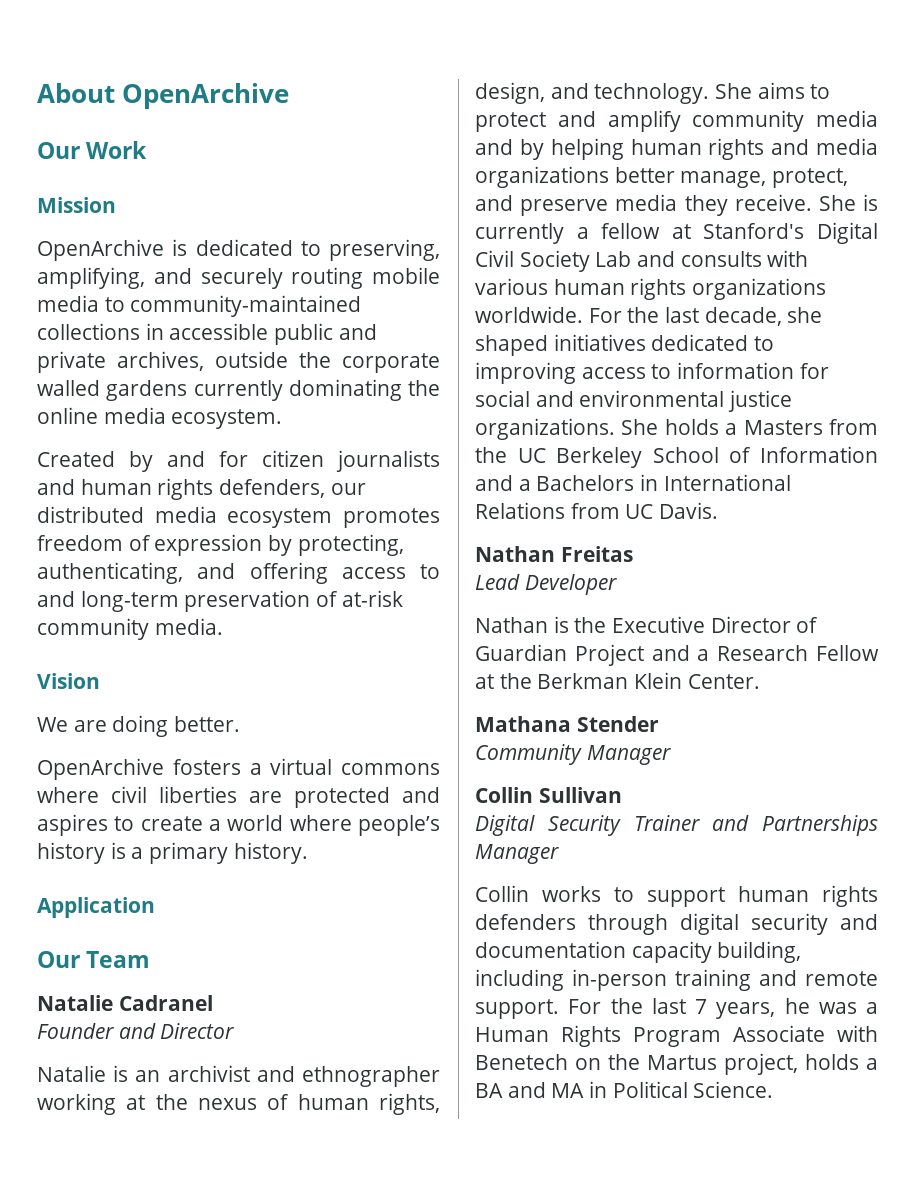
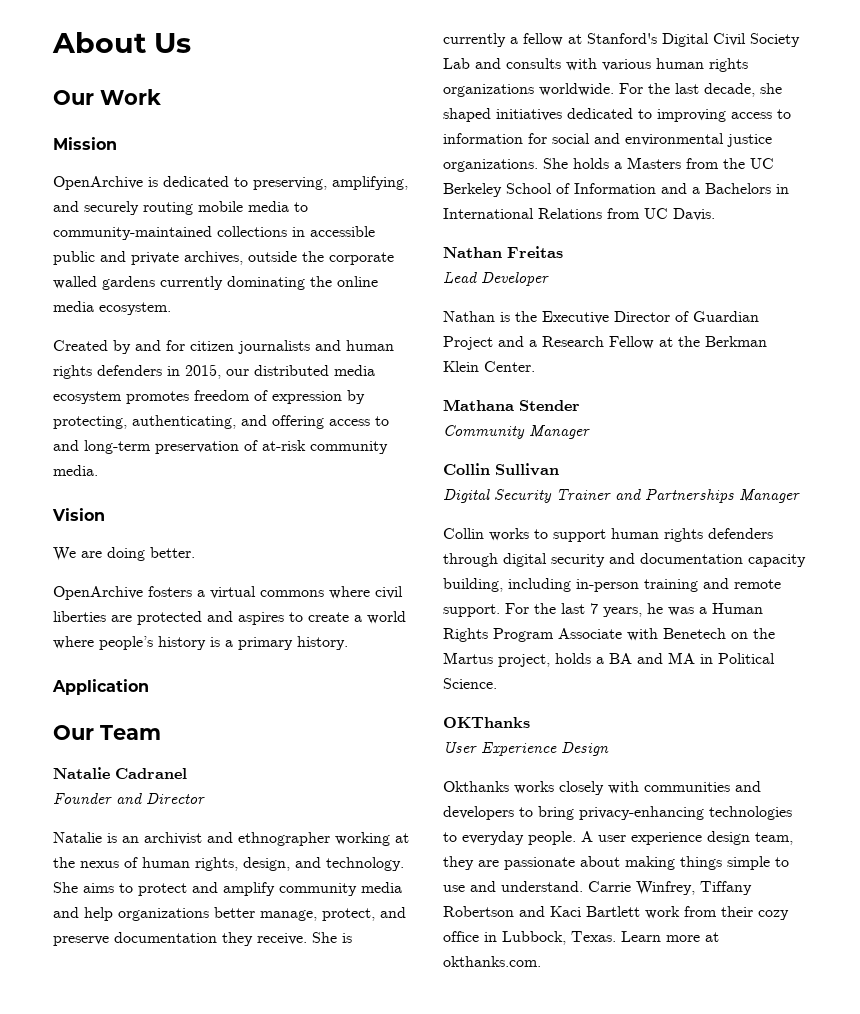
- About OpenArchive
+ About Us
- Created by and for citizen journalists and human rights defenders, our distributed media ecosystem promotes freedom of expression by protecting, authenticating, and offering access to and long-term preservation of at-risk community media.
+ Created by and for citizen journalists and human rights defenders in 2015, our distributed media ecosystem promotes freedom of expression by protecting, authenticating, and offering access to and long-term preservation of at-risk community media.
- She aims to protect and amplify community media and by helping human rights and media organizations better manage, protect, and preserve media they receive.
+ She aims to protect and amplify community media and help organizations better manage, protect, and preserve documentation they receive.
+ OKThanks
+ User Experience Design
+ Okthanks works closely with communities and developers to bring privacy-enhancing technologies to everyday people. A user experience design team, they are passionate about making things simple to use and understand. Carrie Winfrey, Tiffany Robertson and Kaci Bartlett work from their cozy office in Lubbock, Texas. Learn more at okthanks.com.

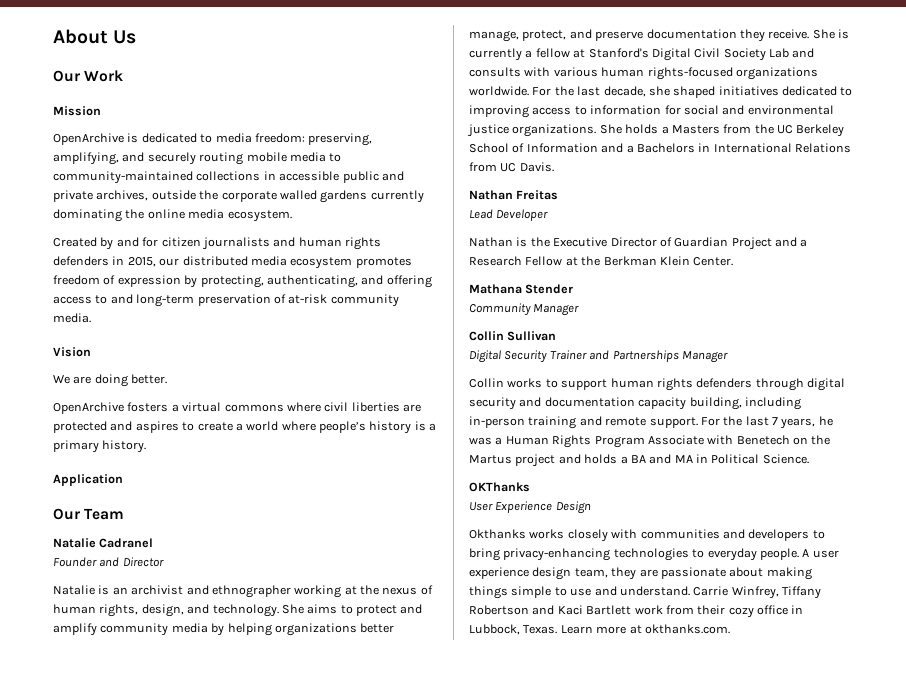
- OpenArchive is dedicated to preserving, amplifying, and securely routing mobile media to community-maintained collections in accessible public and private archives, outside the corporate walled gardens currently dominating the online media ecosystem.
+ OpenArchive is dedicated to media freedom: preserving, amplifying, and securely routing mobile media to community-maintained collections in accessible public and private archives, outside the corporate walled gardens currently dominating the online media ecosystem.
- She aims to protect and amplify community media and help organizations better manage, protect, and preserve documentation they receive.
+ She aims to protect and amplify community media by helping organizations better manage, protect, and preserve documentation they receive.
- She is currently a fellow at Stanford's Digital Civil Society Lab and consults with various human rights organizations worldwide.
+ She is currently a fellow at Stanford's Digital Civil Society Lab and consults with various human rights-focused organizations worldwide.
- For the last 7 years, he was a Human Rights Program Associate with Benetech on the Martus project, holds a BA and MA in Political Science.
+ For the last 7 years, he was a Human Rights Program Associate with Benetech on the Martus project and holds a BA and MA in Political Science.

